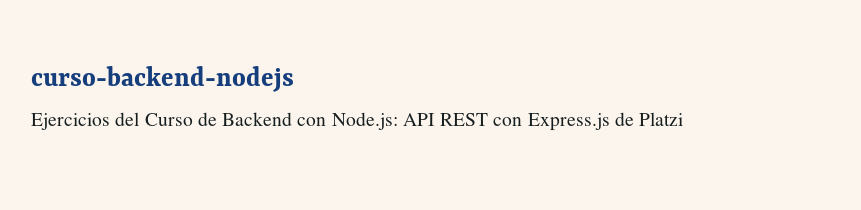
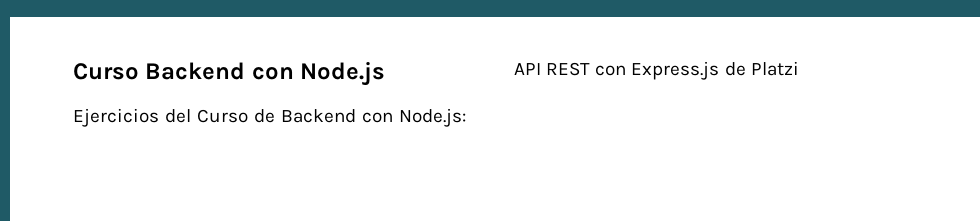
- curso-backend-nodejs
+ Curso Backend con Node.js

